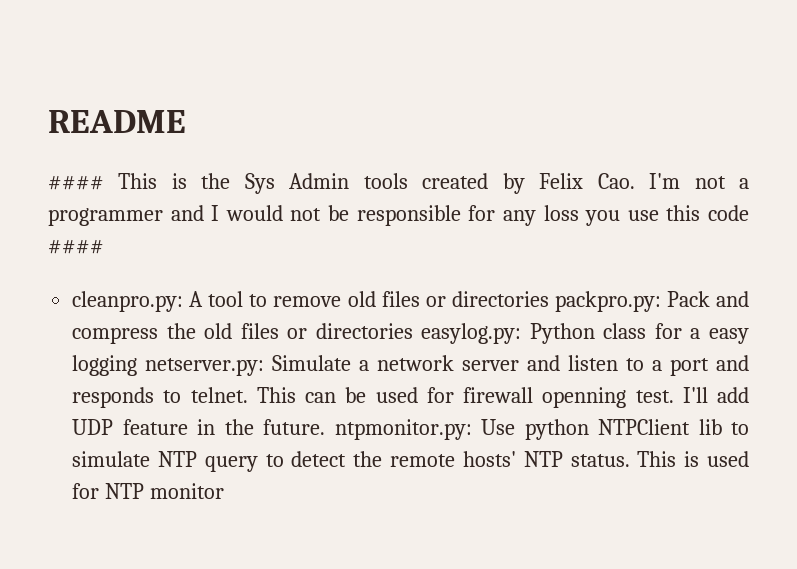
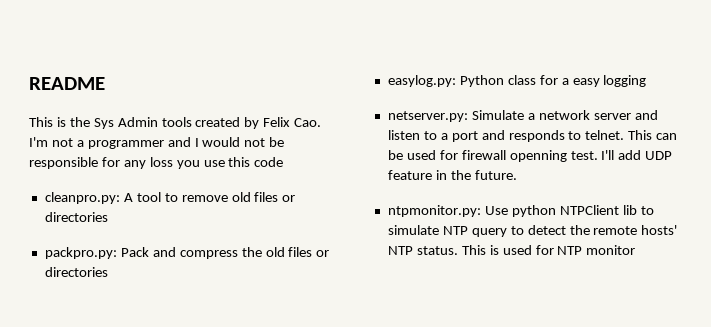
- #### This is the Sys Admin tools created by Felix Cao. I'm not a programmer and I would not be responsible for any loss you use this code ####
+ This is the Sys Admin tools created by Felix Cao. I'm not a programmer and I would not be responsible for any loss you use this code
- cleanpro.py: A tool to remove old files or directories packpro.py: Pack and compress the old files or directories easylog.py: Python class for a easy logging netserver.py: Simulate a network server and listen to a port and responds to telnet.
+ cleanpro.py: A tool to remove old files or directories
+ packpro.py: Pack and compress the old files or directories
+ easylog.py: Python class for a easy logging
+ netserver.py: Simulate a network server and listen to a port and responds to telnet.
- I'll add UDP feature in the future. ntpmonitor.py: Use python NTPClient lib to simulate NTP query to detect the remote hosts' NTP status.
+ I'll add UDP feature in the future.
+ ntpmonitor.py: Use python NTPClient lib to simulate NTP query to detect the remote hosts' NTP status.

